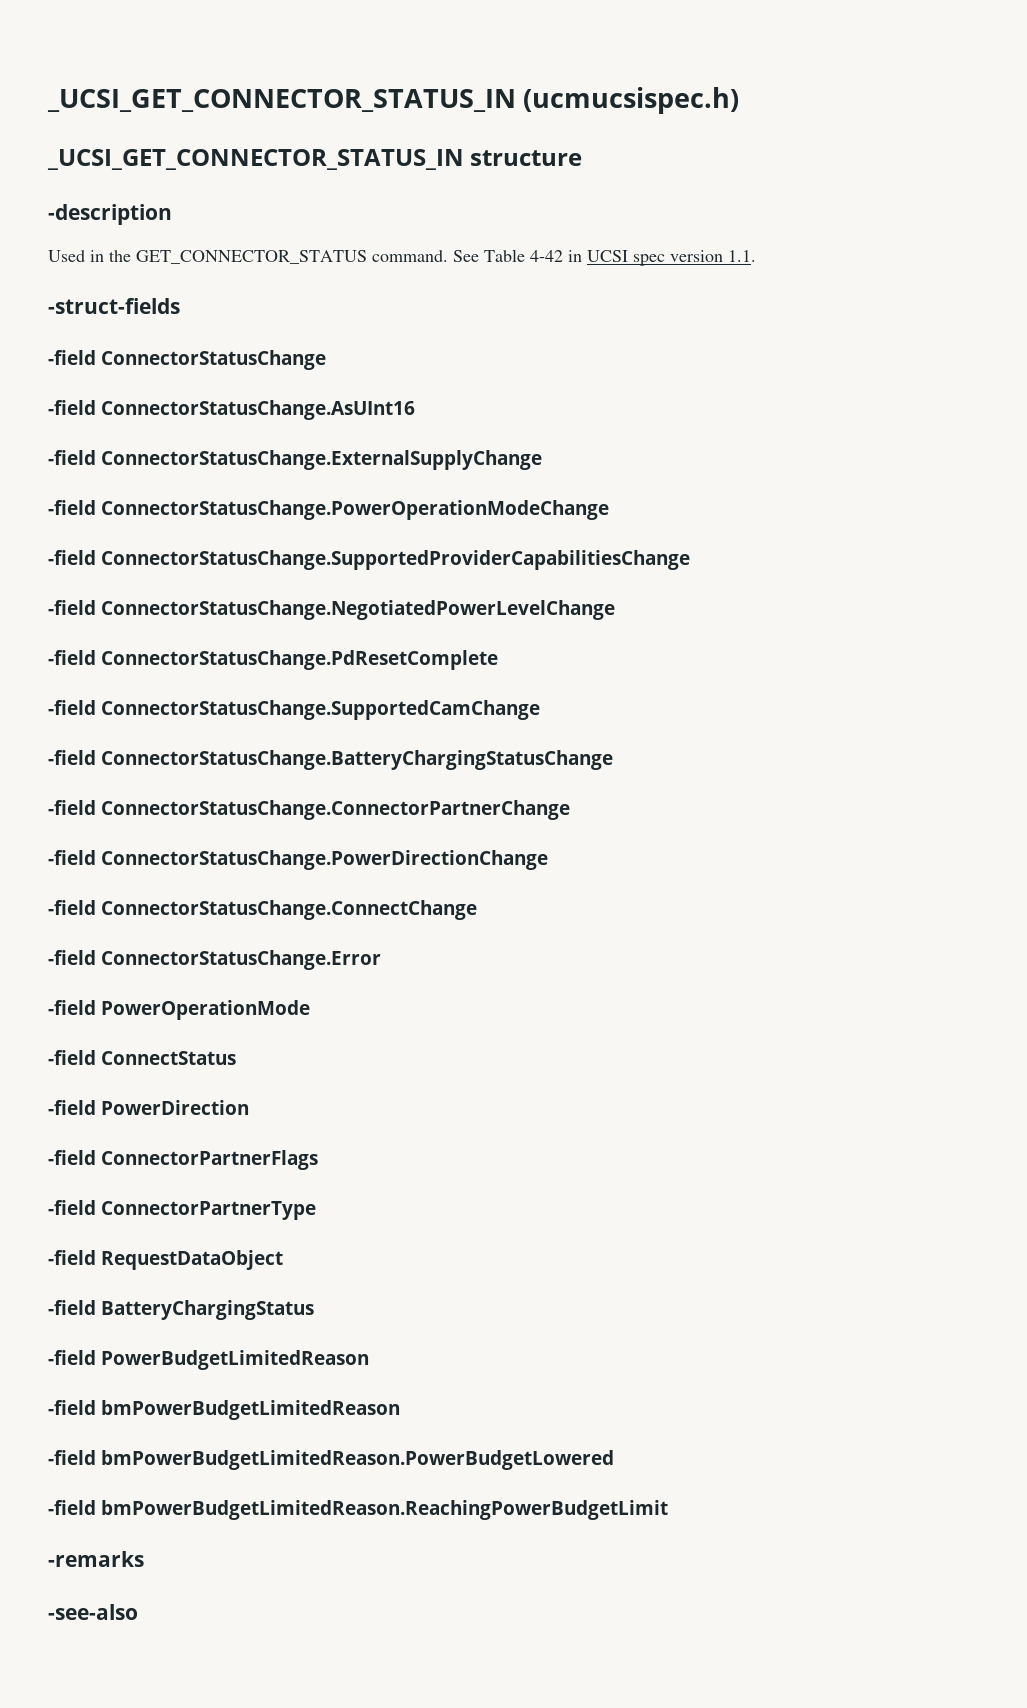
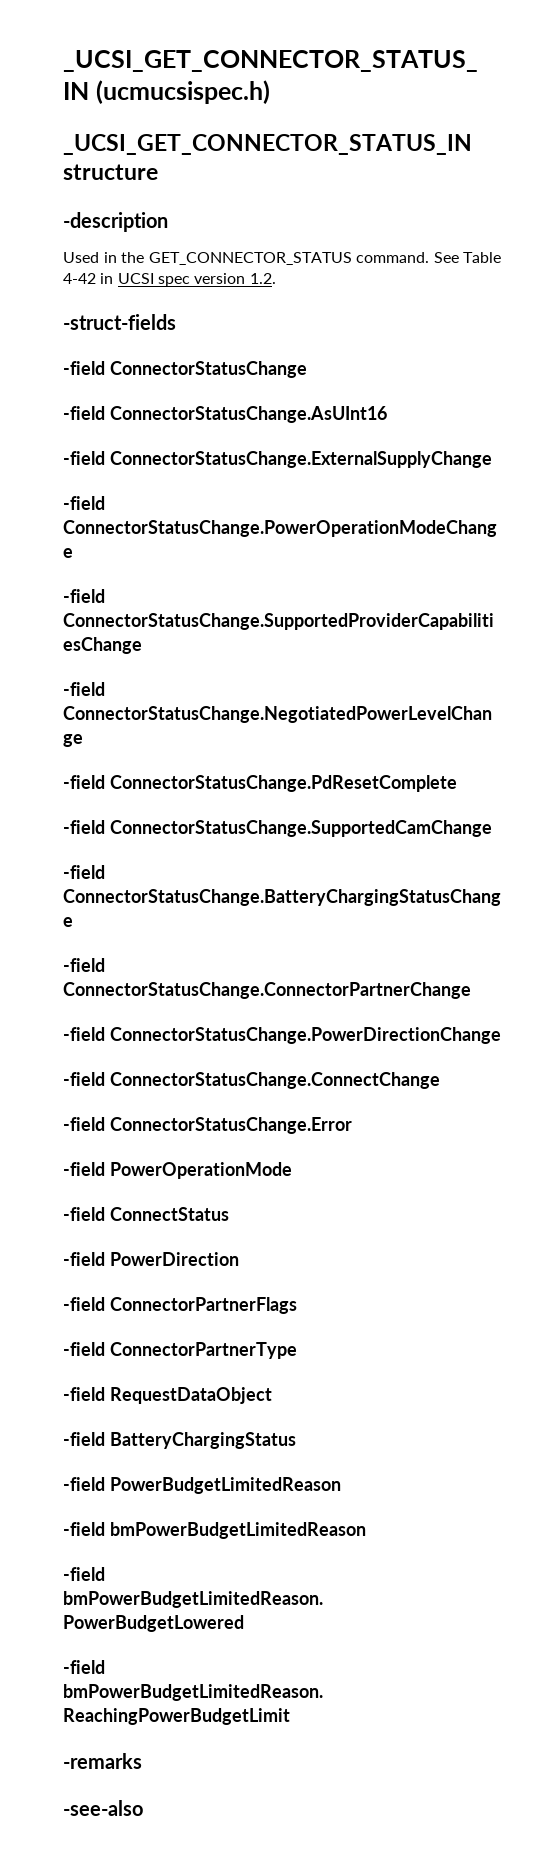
- See Table 4-42 in UCSI spec version 1.1.
+ See Table 4-42 in UCSI spec version 1.2.

